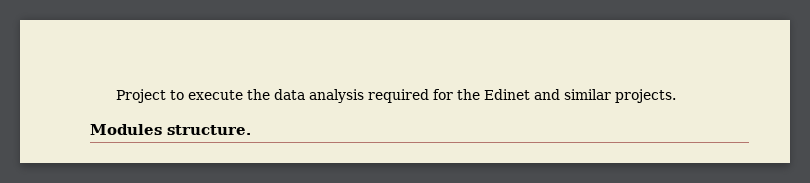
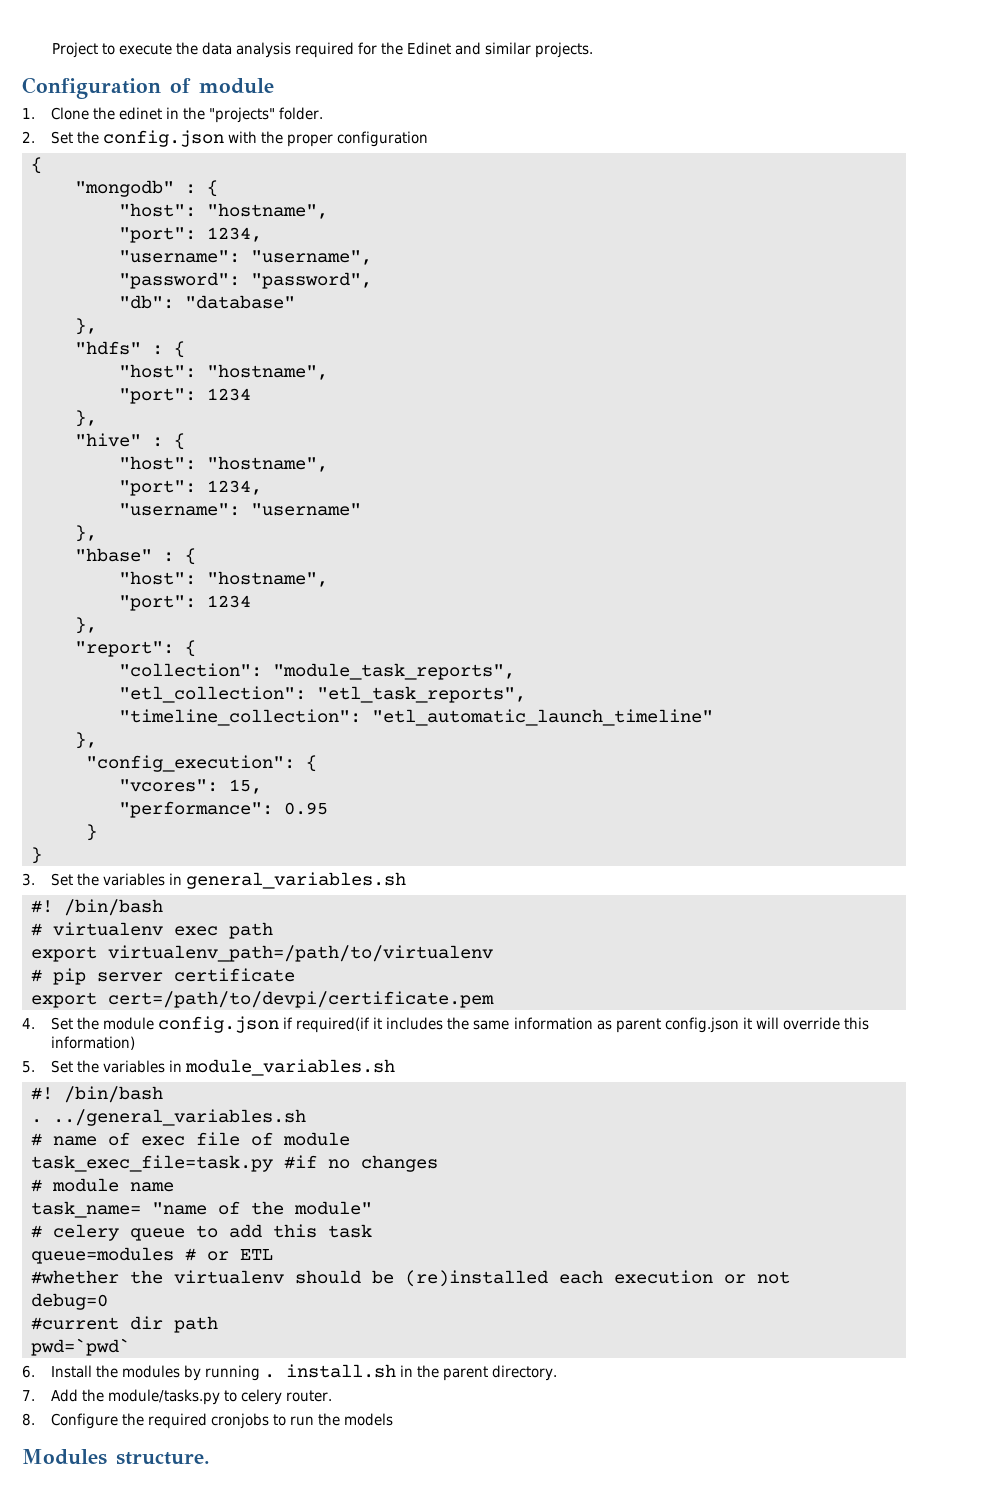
+ Configuration of module
+ 1. Clone the edinet in the "projects" folder.
+ 2. Set the config.json with the proper configuration
+ {
+ "mongodb" : {
+ "host": "hostname",
+ "port": 1234,
+ "username": "username",
+ "password": "password",
+ "db": "database"
+ },
+ "hdfs" : {
+ "host": "hostname",
+ "port": 1234
+ },
+ "hive" : {
+ "host": "hostname",
+ "port": 1234,
+ "username": "username"
+ },
+ "hbase" : {
+ "host": "hostname",
+ "port": 1234
+ },
+ "report": {
+ "collection": "module_task_reports",
+ "etl_collection": "etl_task_reports",
+ "timeline_collection": "etl_automatic_launch_timeline"
+ },
+ "config_execution": {
+ "vcores": 15,
+ "performance": 0.95
+ }
+ }
+ 3. Set the variables in general_variables.sh
+ #! /bin/bash
+ # virtualenv exec path
+ export virtualenv_path=/path/to/virtualenv
+ # pip server certificate
+ export cert=/path/to/devpi/certificate.pem
+ 4. Set the module config.json if required(if it includes the same information as parent config.json it will override this information)
+ 5. Set the variables in module_variables.sh
+ #! /bin/bash
+ . ../general_variables.sh
+ # name of exec file of module
+ task_exec_file=task.py #if no changes
+ # module name
+ task_name= "name of the module"
+ # celery queue to add this task
+ queue=modules # or ETL
+ #whether the virtualenv should be (re)installed each execution or not
+ debug=0
+ #current dir path
+ pwd=`pwd`
+ 6. Install the modules by running . install.sh in the parent directory.
+ 7. Add the module/tasks.py to celery router.
+ 8. Configure the required cronjobs to run the models

